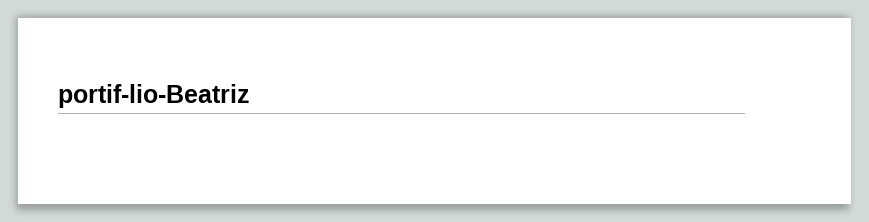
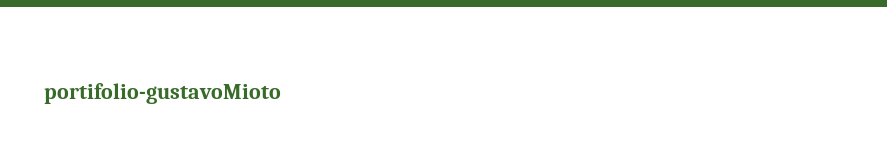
- portif-lio-Beatriz
+ portifolio-gustavoMioto

